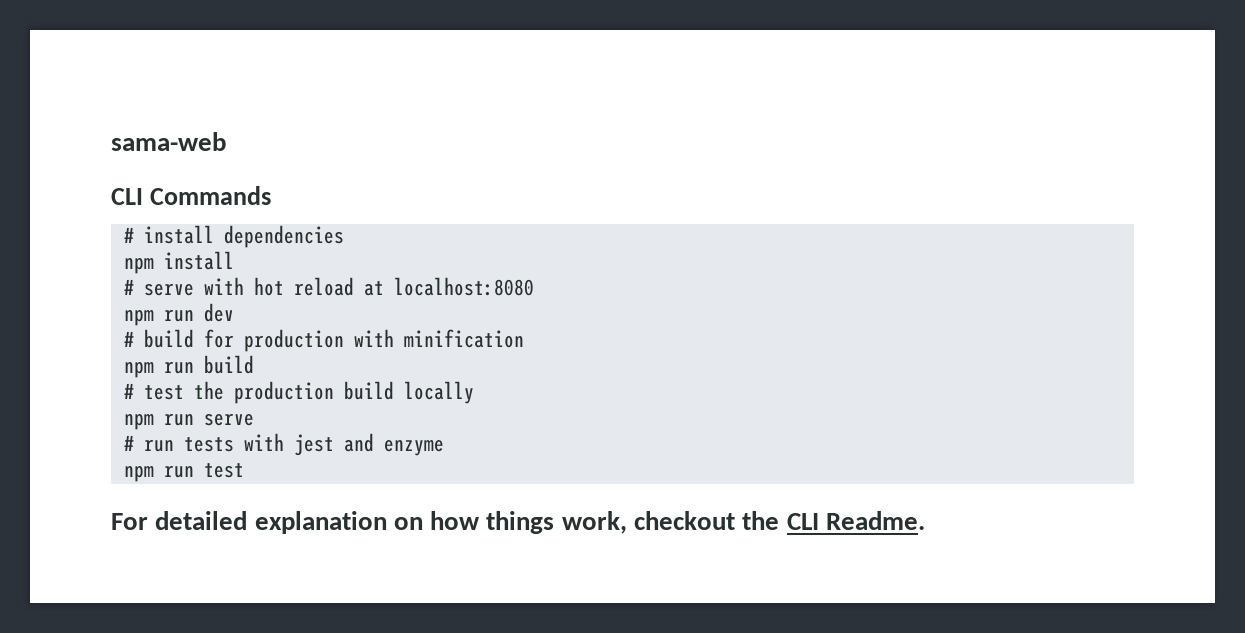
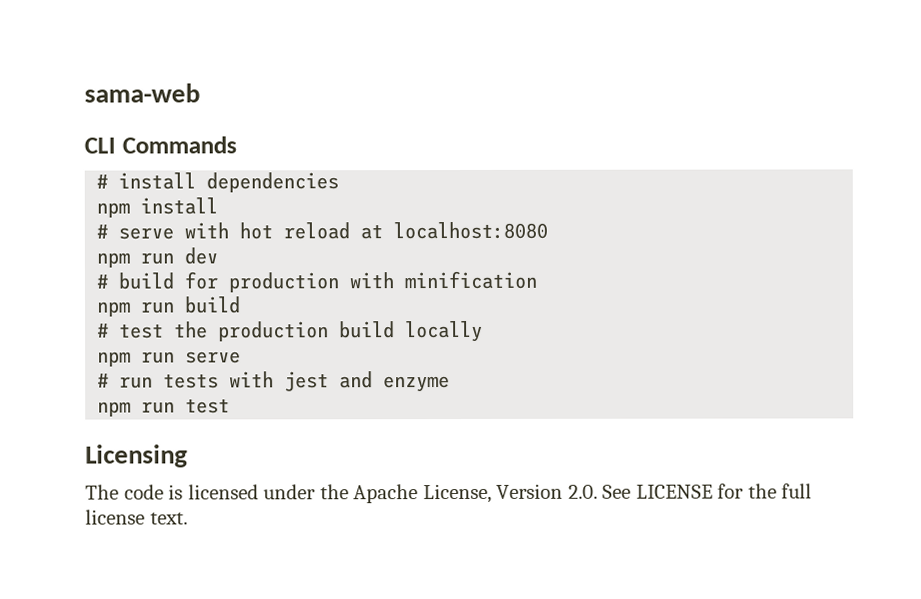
- For detailed explanation on how things work, checkout the CLI Readme.
+ Licensing
+ The code is licensed under the Apache License, Version 2.0. See LICENSE for the full license text.

